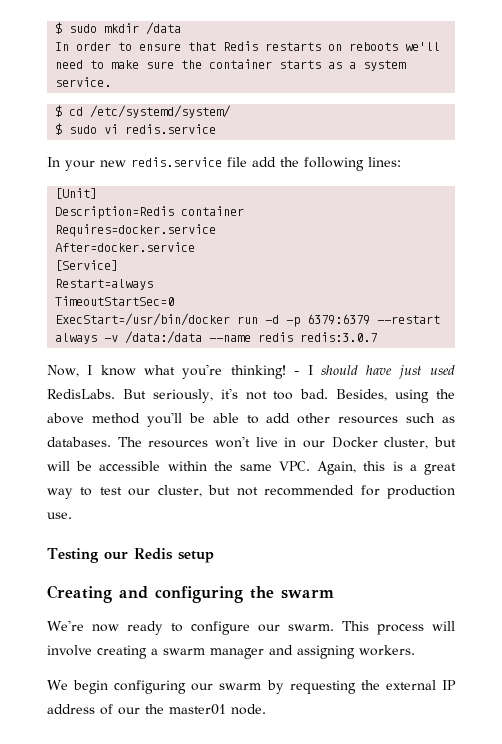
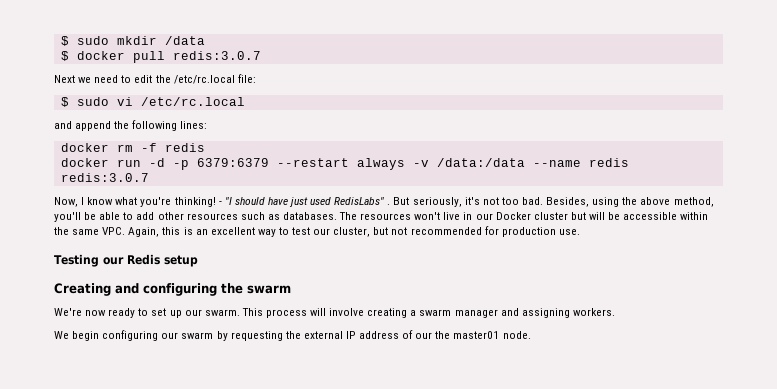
- In order to ensure that Redis restarts on reboots we'll need to make sure the container starts as a system service.
- $ cd /etc/systemd/system/
- $ sudo vi redis.service
- In your new redis.service file add the following lines:
- [Unit]
- Description=Redis container
- Requires=docker.service
- After=docker.service
- [Service]
- Restart=always
- TimeoutStartSec=0
- ExecStart=/usr/bin/docker run -d -p 6379:6379 --restart always -v /data:/data --name redis redis:3.0.7
+ $ docker pull redis:3.0.7
+ Next we need to edit the /etc/rc.local file:
+ $ sudo vi /etc/rc.local
+ and append the following lines:
+ docker rm -f redis
+ docker run -d -p 6379:6379 --restart always -v /data:/data --name redis redis:3.0.7
- - I should have just used RedisLabs.
+ - "I should have just used RedisLabs" .
- Besides, using the above method you'll be able to add other resources such as databases.
+ Besides, using the above method, you'll be able to add other resources such as databases.
- The resources won't live in our Docker cluster, but will be accessible within the same VPC. Again, this is a great way to test our cluster, but not recommended for production use.
+ The resources won't live in our Docker cluster but will be accessible within the same VPC. Again, this is an excellent way to test our cluster, but not recommended for production use.
- We're now ready to configure our swarm.
+ We're now ready to set up our swarm.

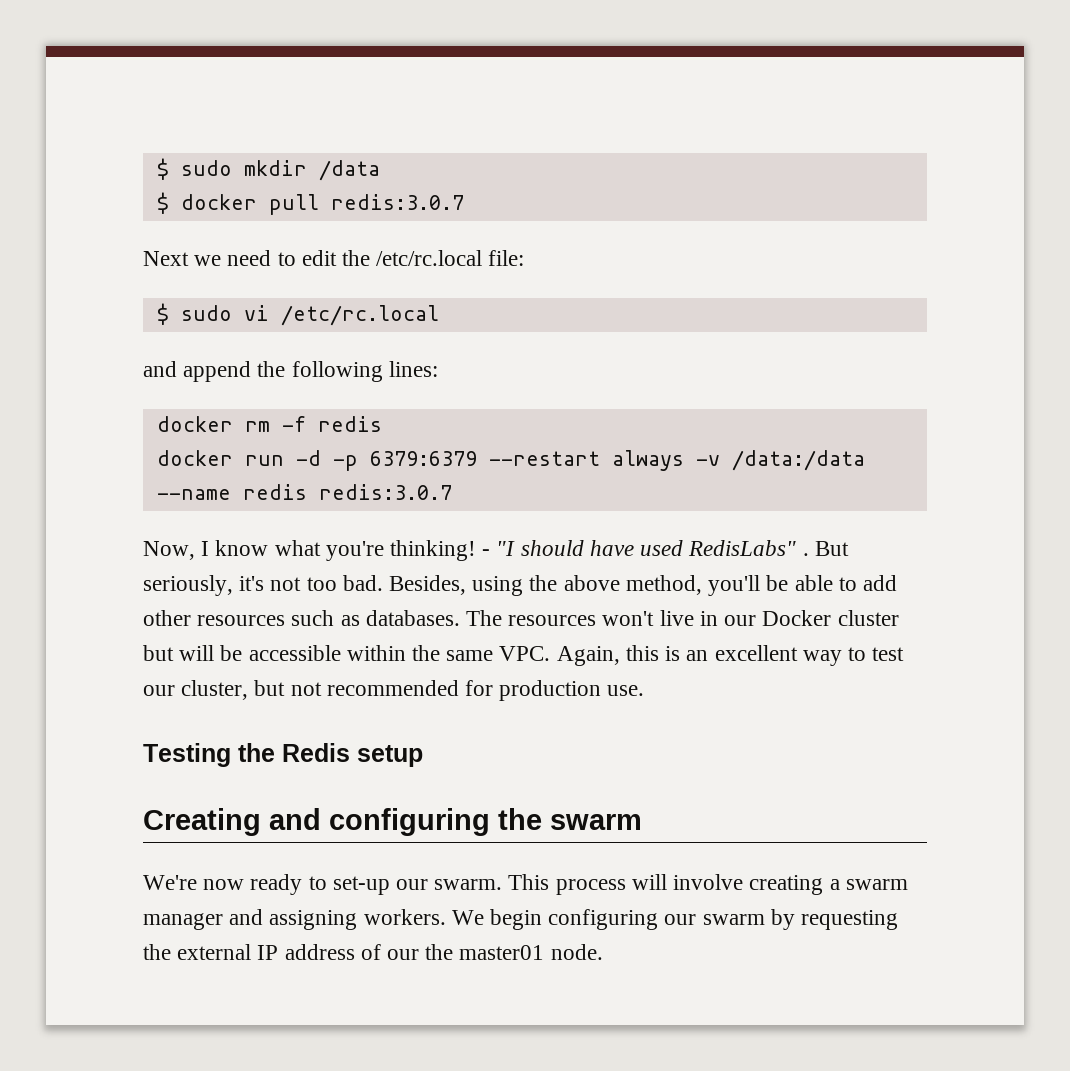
- - "I should have just used RedisLabs" .
+ - "I should have used RedisLabs" .
- Testing our Redis setup
+ Testing the Redis setup
- We're now ready to set up our swarm.
+ We're now ready to set-up our swarm.
- This process will involve creating a swarm manager and assigning workers.
- We begin configuring our swarm by requesting the external IP address of our the master01 node.
+ This process will involve creating a swarm manager and assigning workers. We begin configuring our swarm by requesting the external IP address of our the master01 node.

